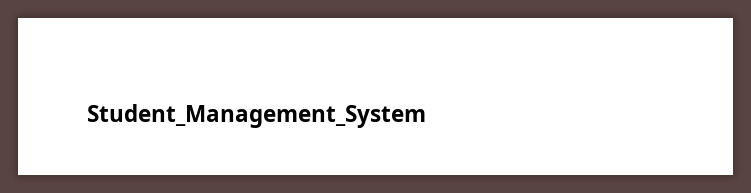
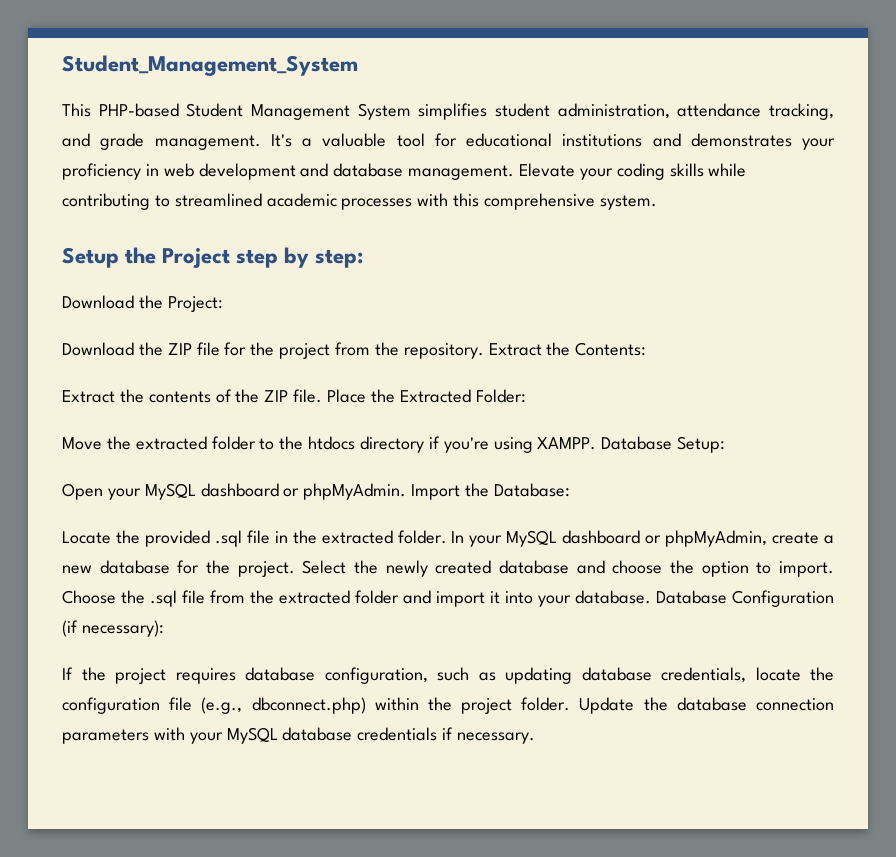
+ This PHP-based Student Management System simplifies student administration, attendance tracking, and grade management. It's a valuable tool for educational institutions and demonstrates your proficiency in web development and database management. Elevate your coding skills while contributing to streamlined academic processes with this comprehensive system.
+ Setup the Project step by step:
+ Download the Project:
+ Download the ZIP file for the project from the repository. Extract the Contents:
+ Extract the contents of the ZIP file. Place the Extracted Folder:
+ Move the extracted folder to the htdocs directory if you're using XAMPP. Database Setup:
+ Open your MySQL dashboard or phpMyAdmin. Import the Database:
+ Locate the provided .sql file in the extracted folder. In your MySQL dashboard or phpMyAdmin, create a new database for the project. Select the newly created database and choose the option to import. Choose the .sql file from the extracted folder and import it into your database. Database Configuration (if necessary):
+ If the project requires database configuration, such as updating database credentials, locate the configuration file (e.g., dbconnect.php) within the project folder. Update the database connection parameters with your MySQL database credentials if necessary.

